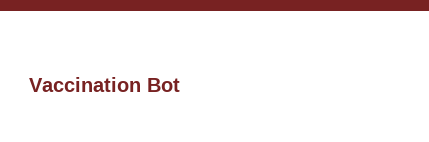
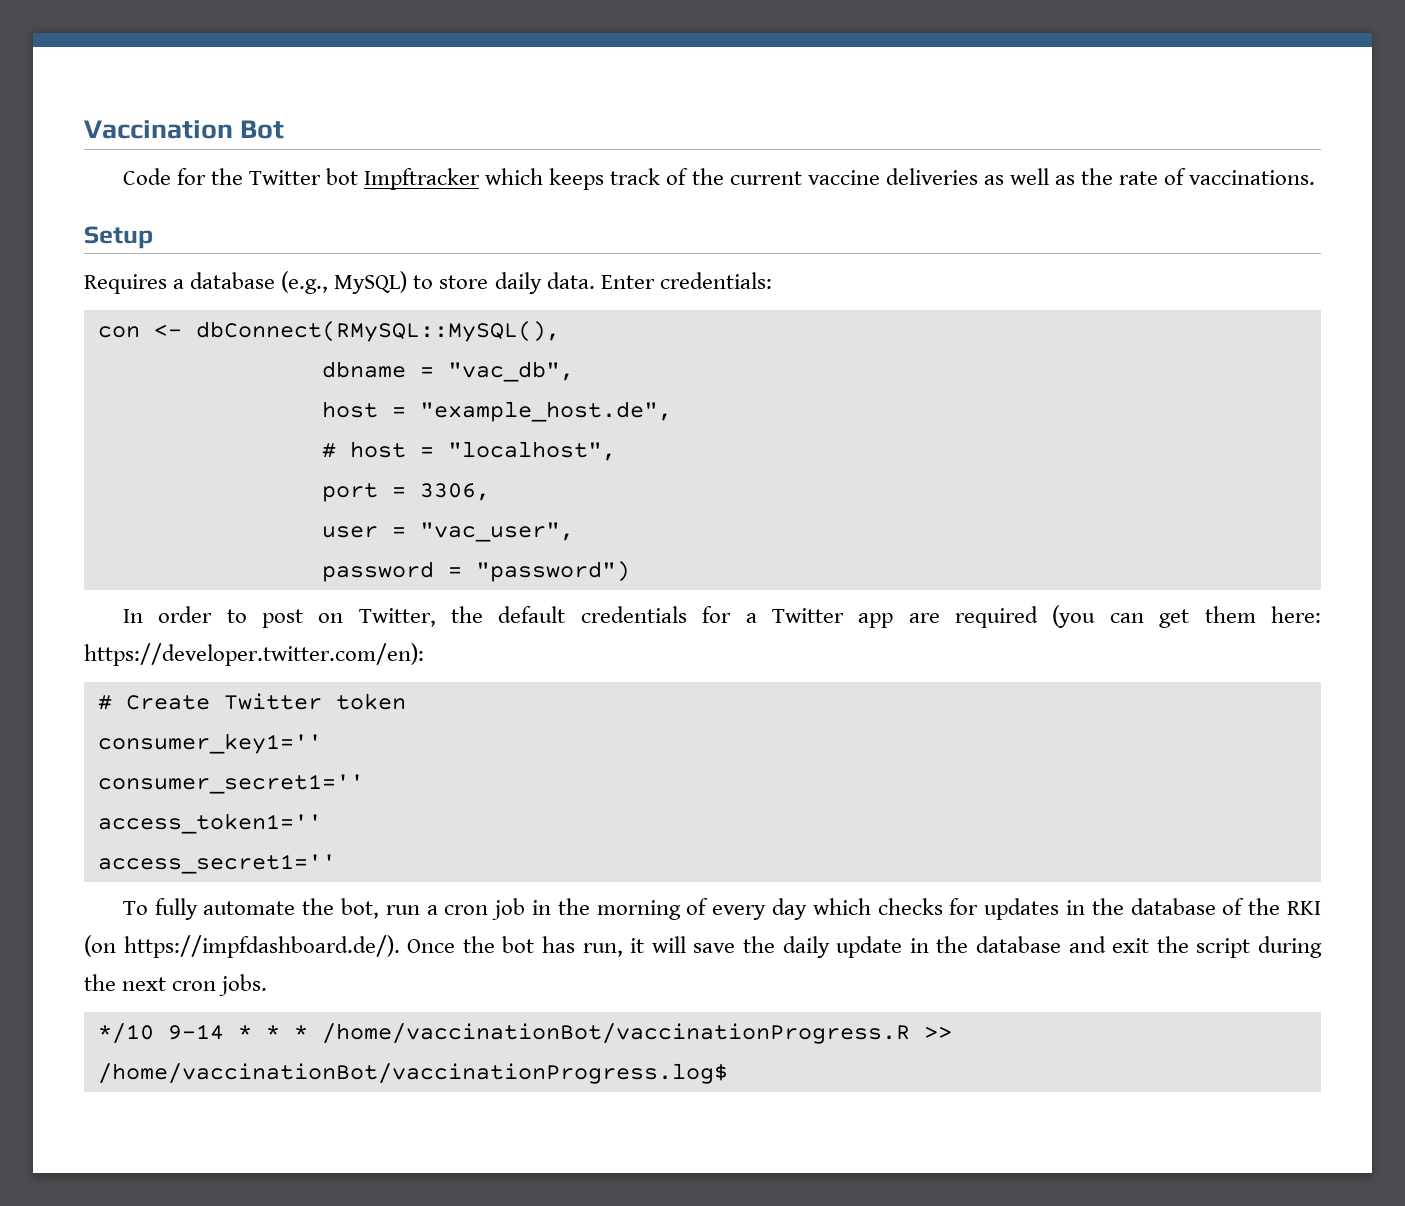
+ Code for the Twitter bot Impftracker which keeps track of the current vaccine deliveries as well as the rate of vaccinations.
+ Setup
+ Requires a database (e.g., MySQL) to store daily data. Enter credentials:
+ con <- dbConnect(RMySQL::MySQL(),
+ dbname = "vac_db",
+ host = "example_host.de",
+ # host = "localhost",
+ port = 3306,
+ user = "vac_user",
+ password = "password")
+ In order to post on Twitter, the default credentials for a Twitter app are required (you can get them here: https://developer.twitter.com/en):
+ # Create Twitter token
+ consumer_key1=''
+ consumer_secret1=''
+ access_token1=''
+ access_secret1=''
+ To fully automate the bot, run a cron job in the morning of every day which checks for updates in the database of the RKI (on https://impfdashboard.de/). Once the bot has run, it will save the daily update in the database and exit the script during the next cron jobs.
+ */10 9-14 * * * /home/vaccinationBot/vaccinationProgress.R >> /home/vaccinationBot/vaccinationProgress.log$

